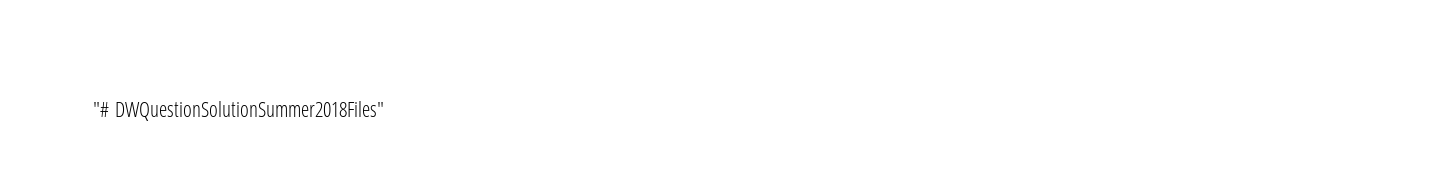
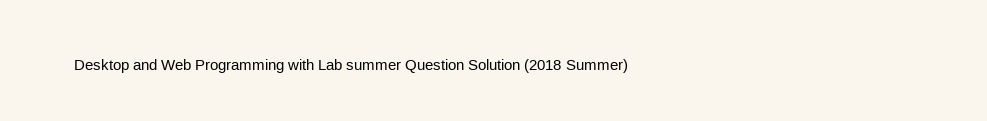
- "# DWQuestionSolutionSummer2018Files"
+ Desktop and Web Programming with Lab summer Question Solution (2018 Summer)

